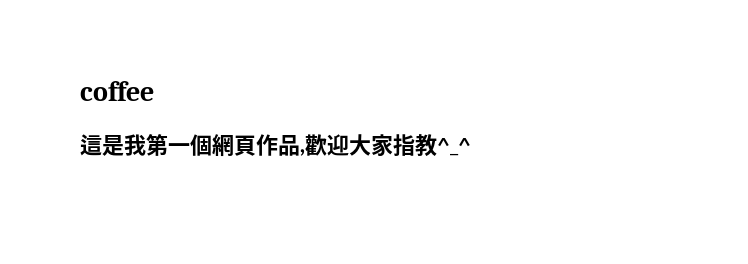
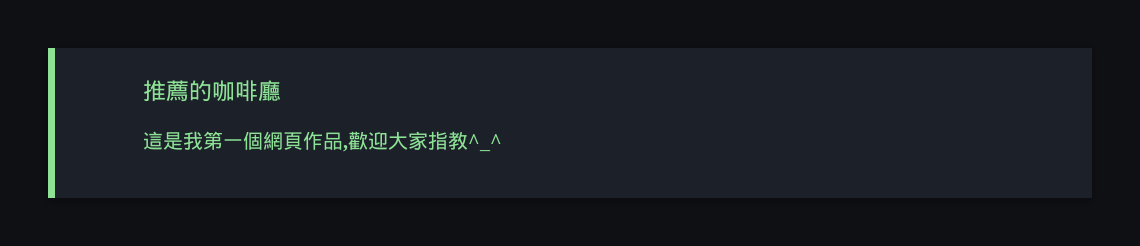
- coffee
+ 推薦的咖啡廳

